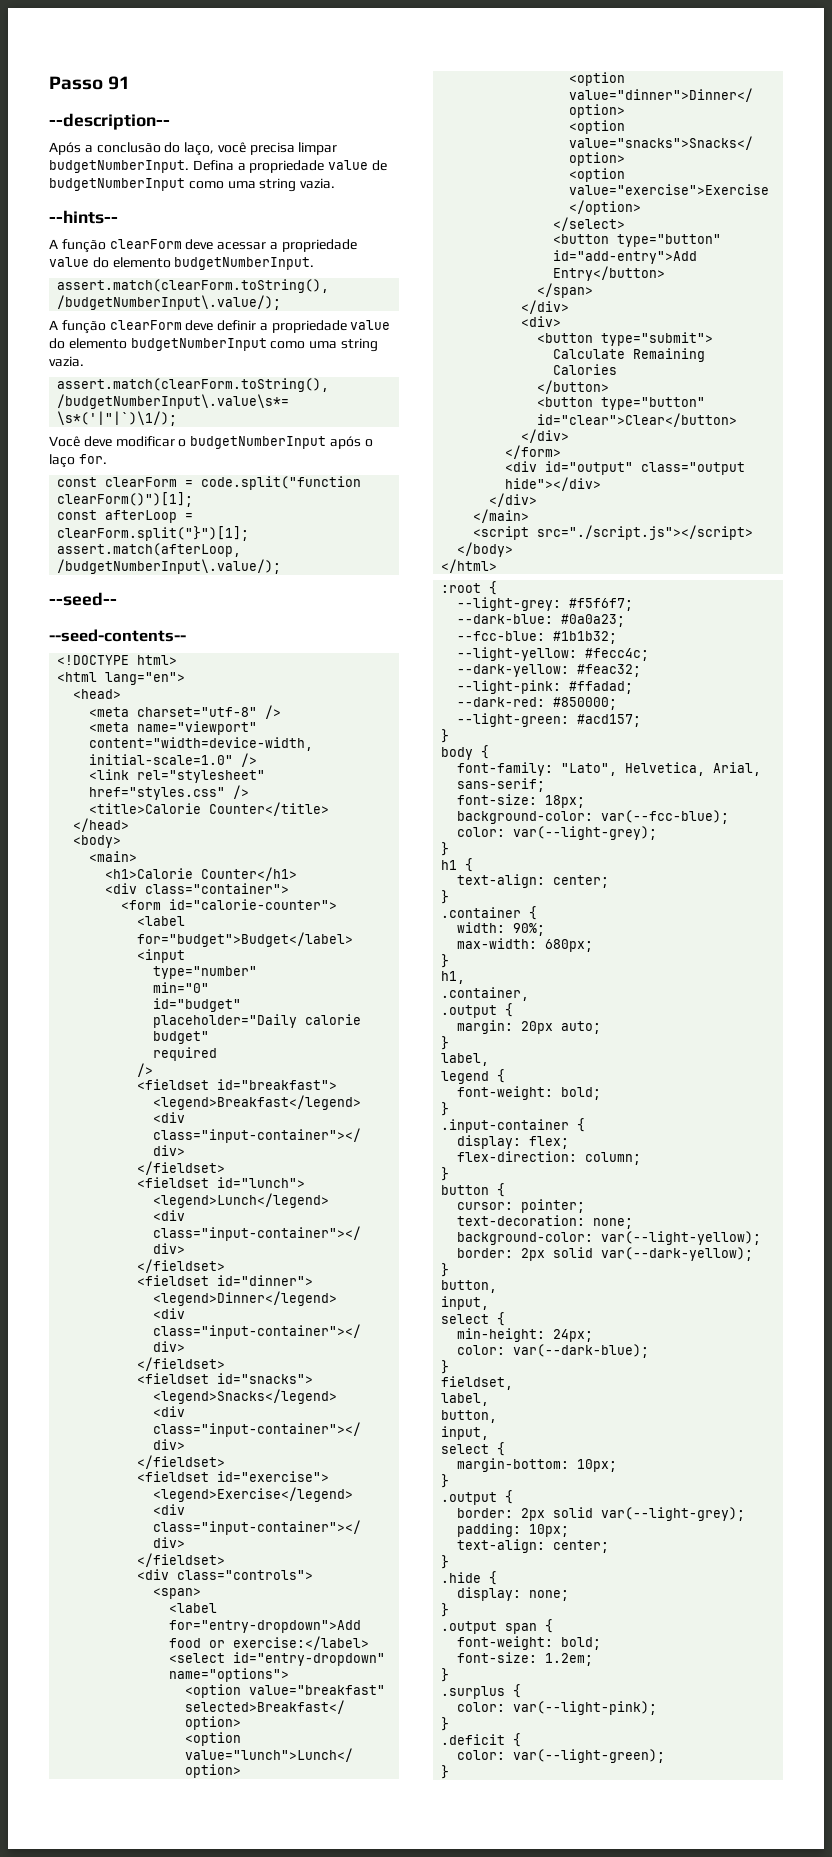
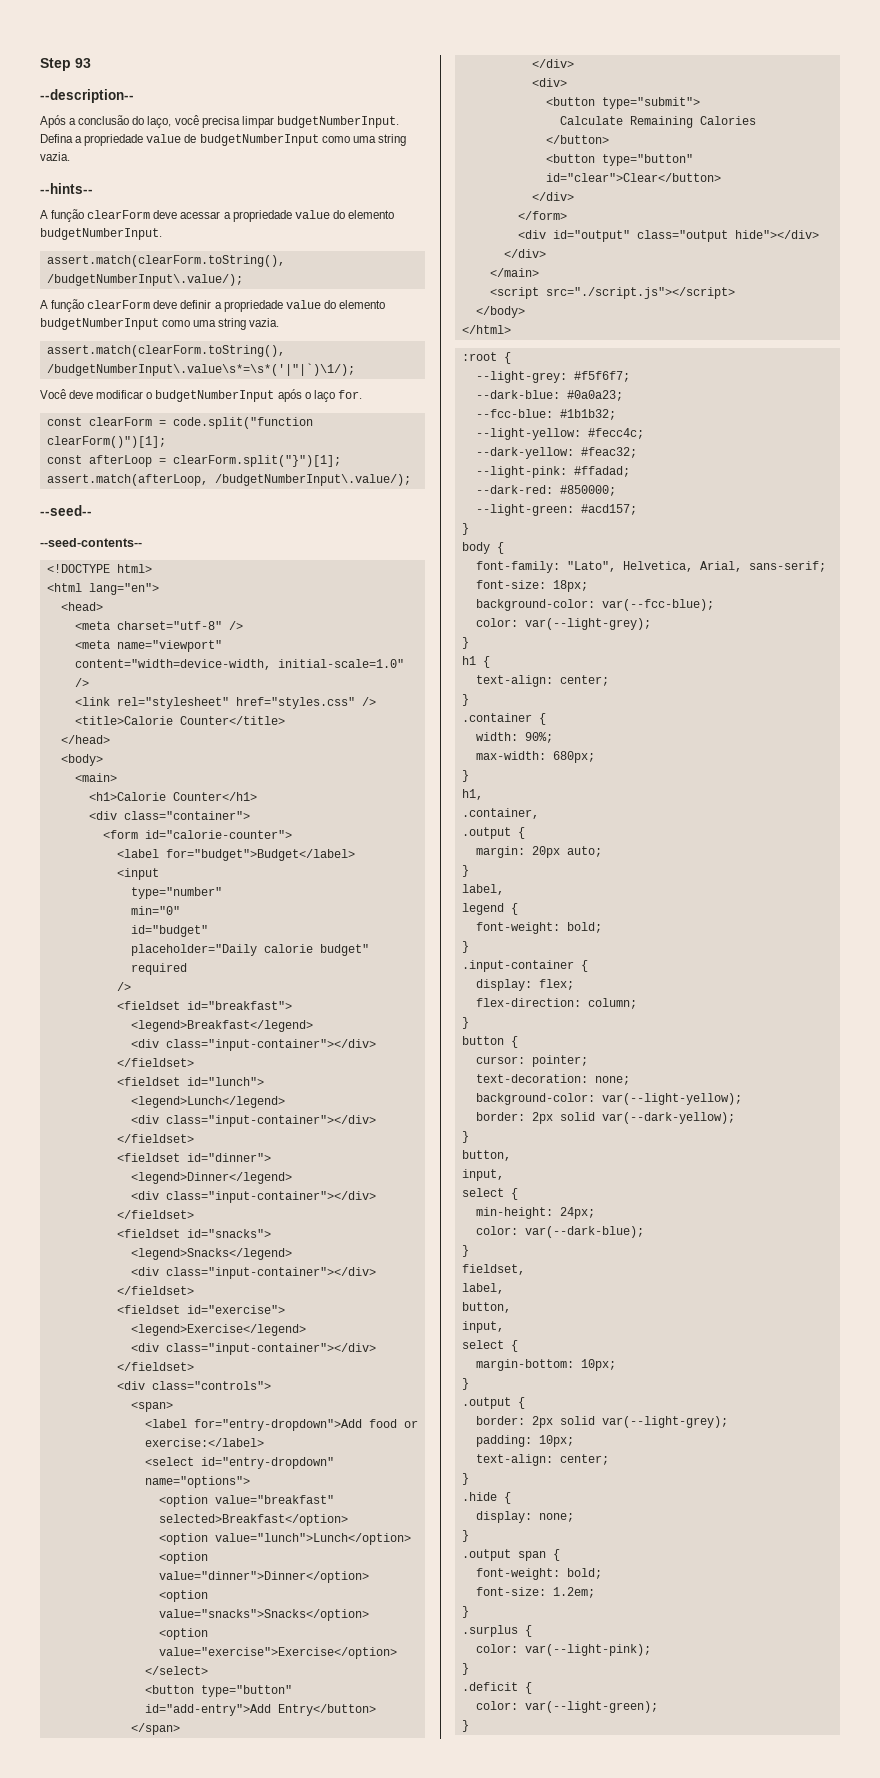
- Passo 91
+ Step 93

